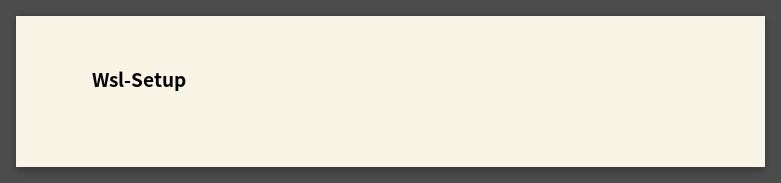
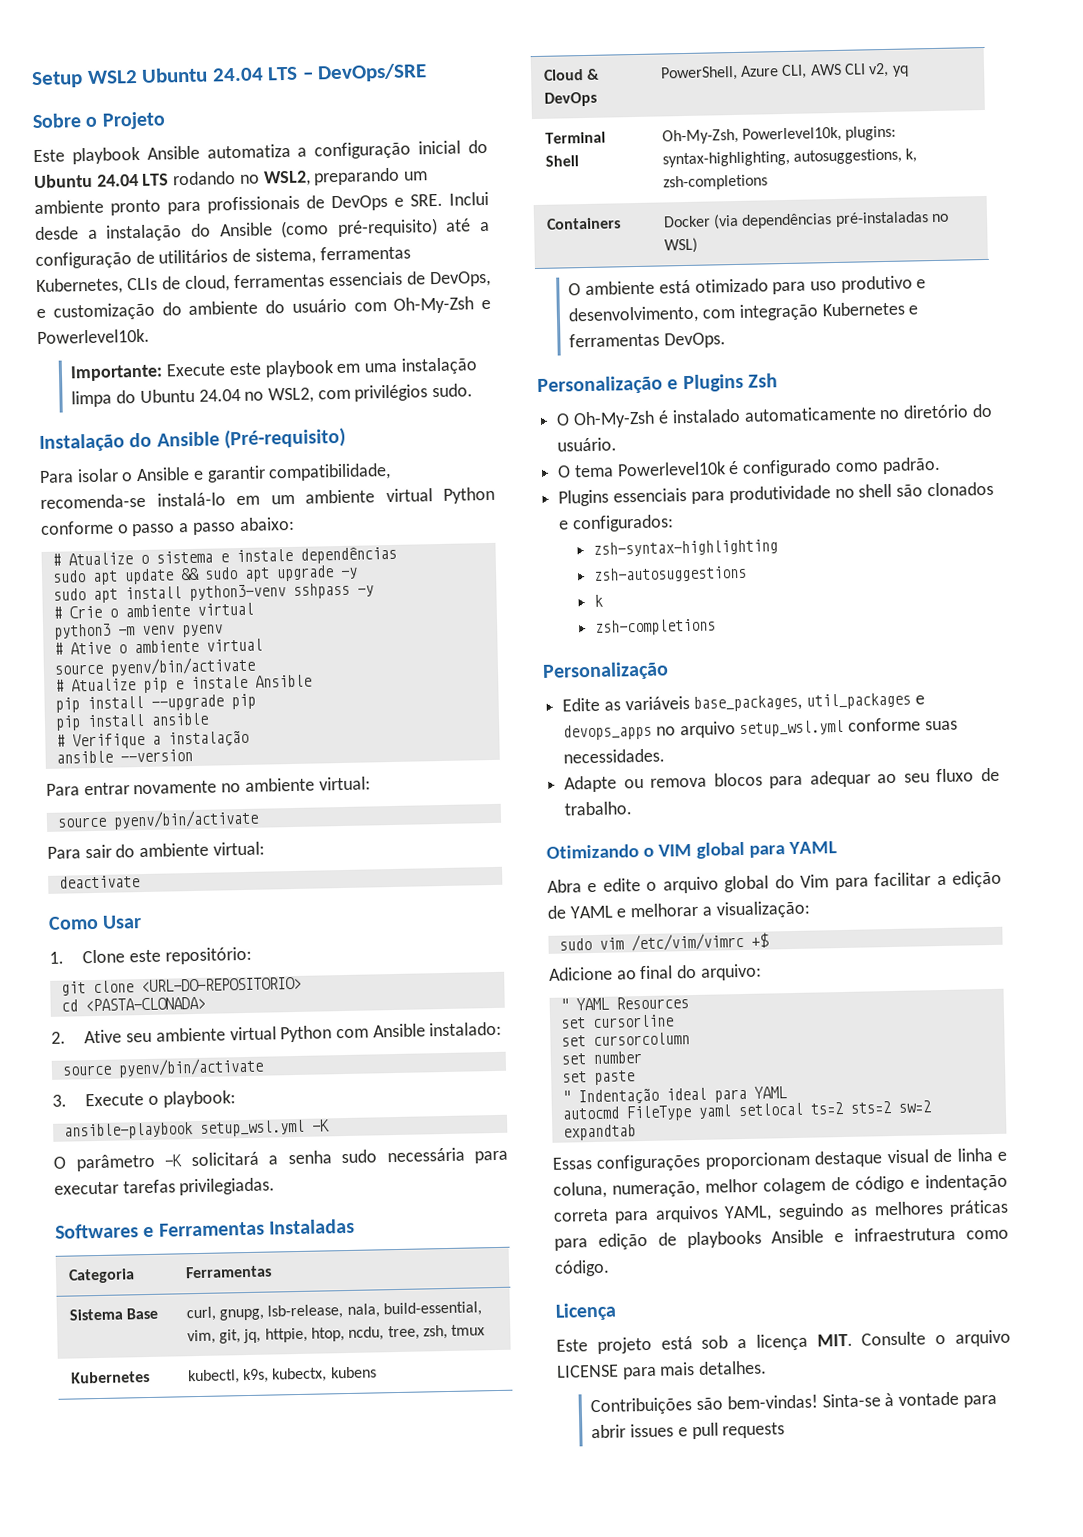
- Wsl-Setup
+ Setup WSL2 Ubuntu 24.04 LTS – DevOps/SRE
+ Sobre o Projeto
+ Este playbook Ansible automatiza a configuração inicial do Ubuntu 24.04 LTS rodando no WSL2, preparando um ambiente pronto para profissionais de DevOps e SRE. Inclui desde a instalação do Ansible (como pré-requisito) até a configuração de utilitários de sistema, ferramentas Kubernetes, CLIs de cloud, ferramentas essenciais de DevOps, e customização do ambiente do usuário com Oh-My-Zsh e Powerlevel10k.
+ Importante: Execute este playbook em uma instalação limpa do Ubuntu 24.04 no WSL2, com privilégios sudo.
+ Instalação do Ansible (Pré-requisito)
+ Para isolar o Ansible e garantir compatibilidade, recomenda-se instalá-lo em um ambiente virtual Python conforme o passo a passo abaixo:
+ # Atualize o sistema e instale dependências
+ sudo apt update && sudo apt upgrade -y
+ sudo apt install python3-venv sshpass -y
+ # Crie o ambiente virtual
+ python3 -m venv pyenv
+ # Ative o ambiente virtual
+ source pyenv/bin/activate
+ # Atualize pip e instale Ansible
+ pip install --upgrade pip
+ pip install ansible
+ # Verifique a instalação
+ ansible --version
+ Para entrar novamente no ambiente virtual:
+ source pyenv/bin/activate
+ Para sair do ambiente virtual:
+ deactivate
+ Como Usar
+ 1. Clone este repositório:
+ git clone <URL-DO-REPOSITORIO>
+ cd <PASTA-CLONADA>
+ 2. Ative seu ambiente virtual Python com Ansible instalado:
+ source pyenv/bin/activate
+ 3. Execute o playbook:
+ ansible-playbook setup_wsl.yml -K
+ O parâmetro -K solicitará a senha sudo necessária para executar tarefas privilegiadas.
+ Softwares e Ferramentas Instaladas
+ Categoria | Ferramentas
+ Sistema Base | curl, gnupg, lsb-release, nala, build-essential, vim, git, jq, httpie, htop, ncdu, tree, zsh, tmux
+ Kubernetes | kubectl, k9s, kubectx, kubens
+ Cloud & DevOps | PowerShell, Azure CLI, AWS CLI v2, yq
+ Terminal Shell | Oh-My-Zsh, Powerlevel10k, plugins: syntax-highlighting, autosuggestions, k, zsh-completions
+ Containers | Docker (via dependências pré-instaladas no WSL)
+ O ambiente está otimizado para uso produtivo e desenvolvimento, com integração Kubernetes e ferramentas DevOps.
+ Personalização e Plugins Zsh
+ O Oh-My-Zsh é instalado automaticamente no diretório do usuário.
+ O tema Powerlevel10k é configurado como padrão.
+ Plugins essenciais para produtividade no shell são clonados e configurados:
+ zsh-syntax-highlighting
+ zsh-autosuggestions
+ k
+ zsh-completions
+ Personalização
+ Edite as variáveis base_packages, util_packages e devops_apps no arquivo setup_wsl.yml conforme suas necessidades.
+ Adapte ou remova blocos para adequar ao seu fluxo de trabalho.
+ Otimizando o VIM global para YAML
+ Abra e edite o arquivo global do Vim para facilitar a edição de YAML e melhorar a visualização:
+ sudo vim /etc/vim/vimrc +$
+ Adicione ao final do arquivo:
+ " YAML Resources
+ set cursorline
+ set cursorcolumn
+ set number
+ set paste
+ " Indentação ideal para YAML
+ autocmd FileType yaml setlocal ts=2 sts=2 sw=2 expandtab
+ Essas configurações proporcionam destaque visual de linha e coluna, numeração, melhor colagem de código e indentação correta para arquivos YAML, seguindo as melhores práticas para edição de playbooks Ansible e infraestrutura como código.
+ Licença
+ Este projeto está sob a licença MIT. Consulte o arquivo LICENSE para mais detalhes.
+ Contribuições são bem-vindas! Sinta-se à vontade para abrir issues e pull requests

